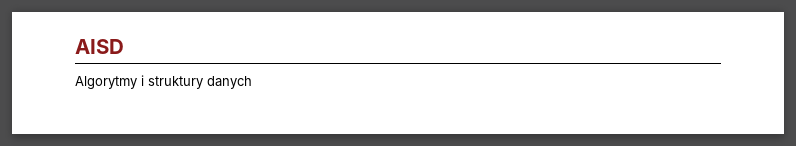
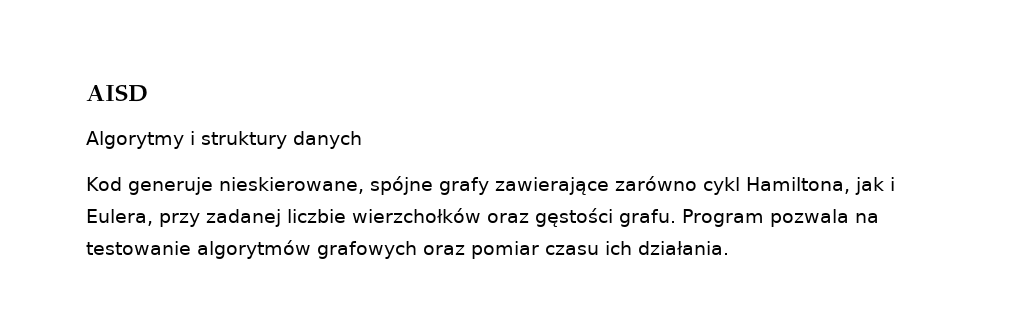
+ Kod generuje nieskierowane, spójne grafy zawierające zarówno cykl Hamiltona, jak i Eulera, przy zadanej liczbie wierzchołków oraz gęstości grafu. Program pozwala na testowanie algorytmów grafowych oraz pomiar czasu ich działania.

